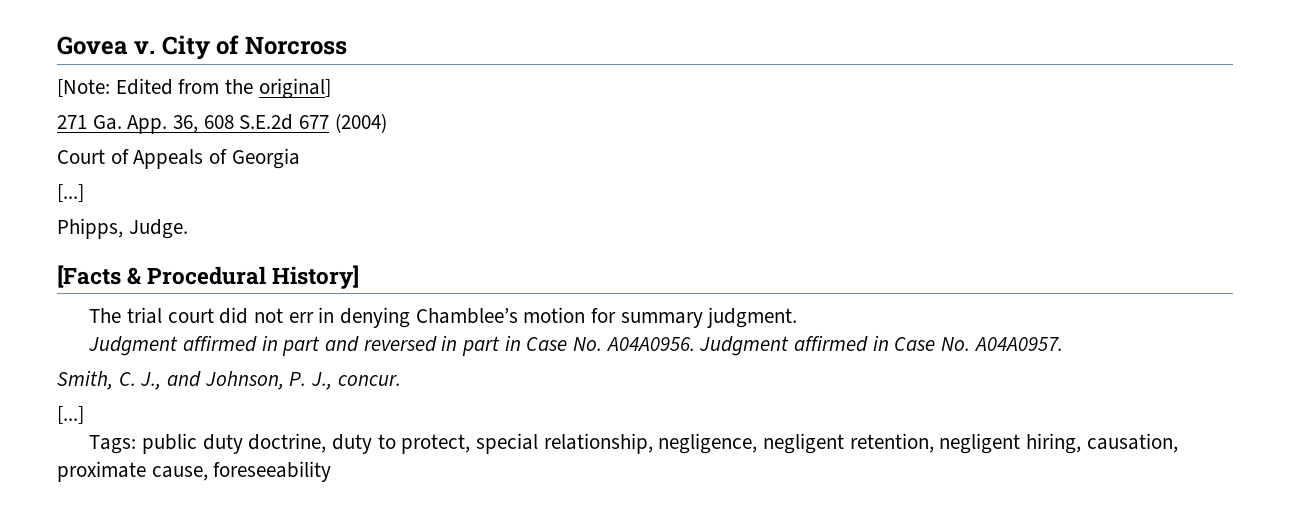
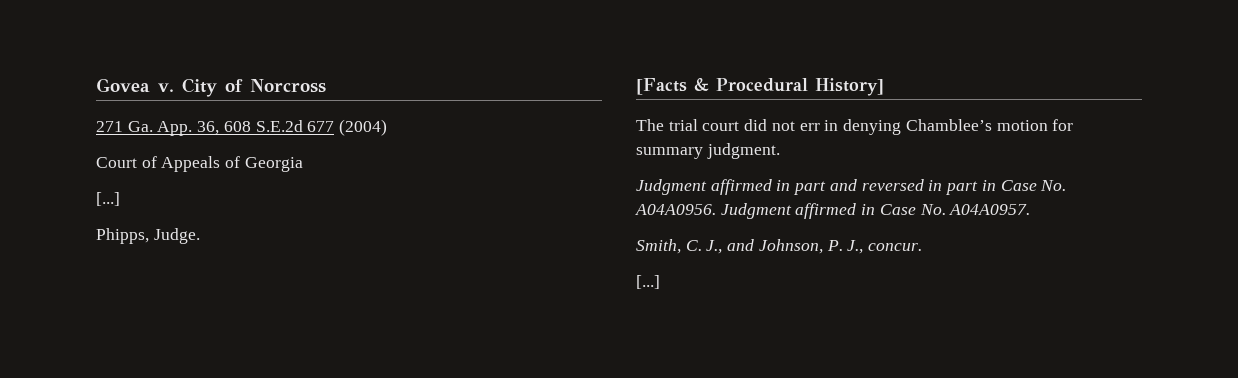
- [Note: Edited from the original]
- Tags: public duty doctrine, duty to protect, special relationship, negligence, negligent retention, negligent hiring, causation, proximate cause, foreseeability

